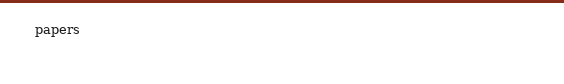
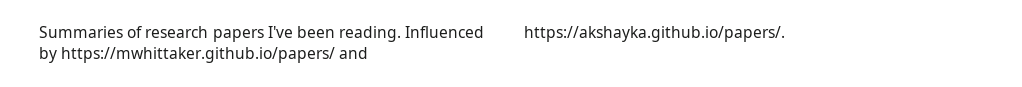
- papers
+ Summaries of research papers I've been reading. Influenced by https://mwhittaker.github.io/papers/ and https://akshayka.github.io/papers/.

